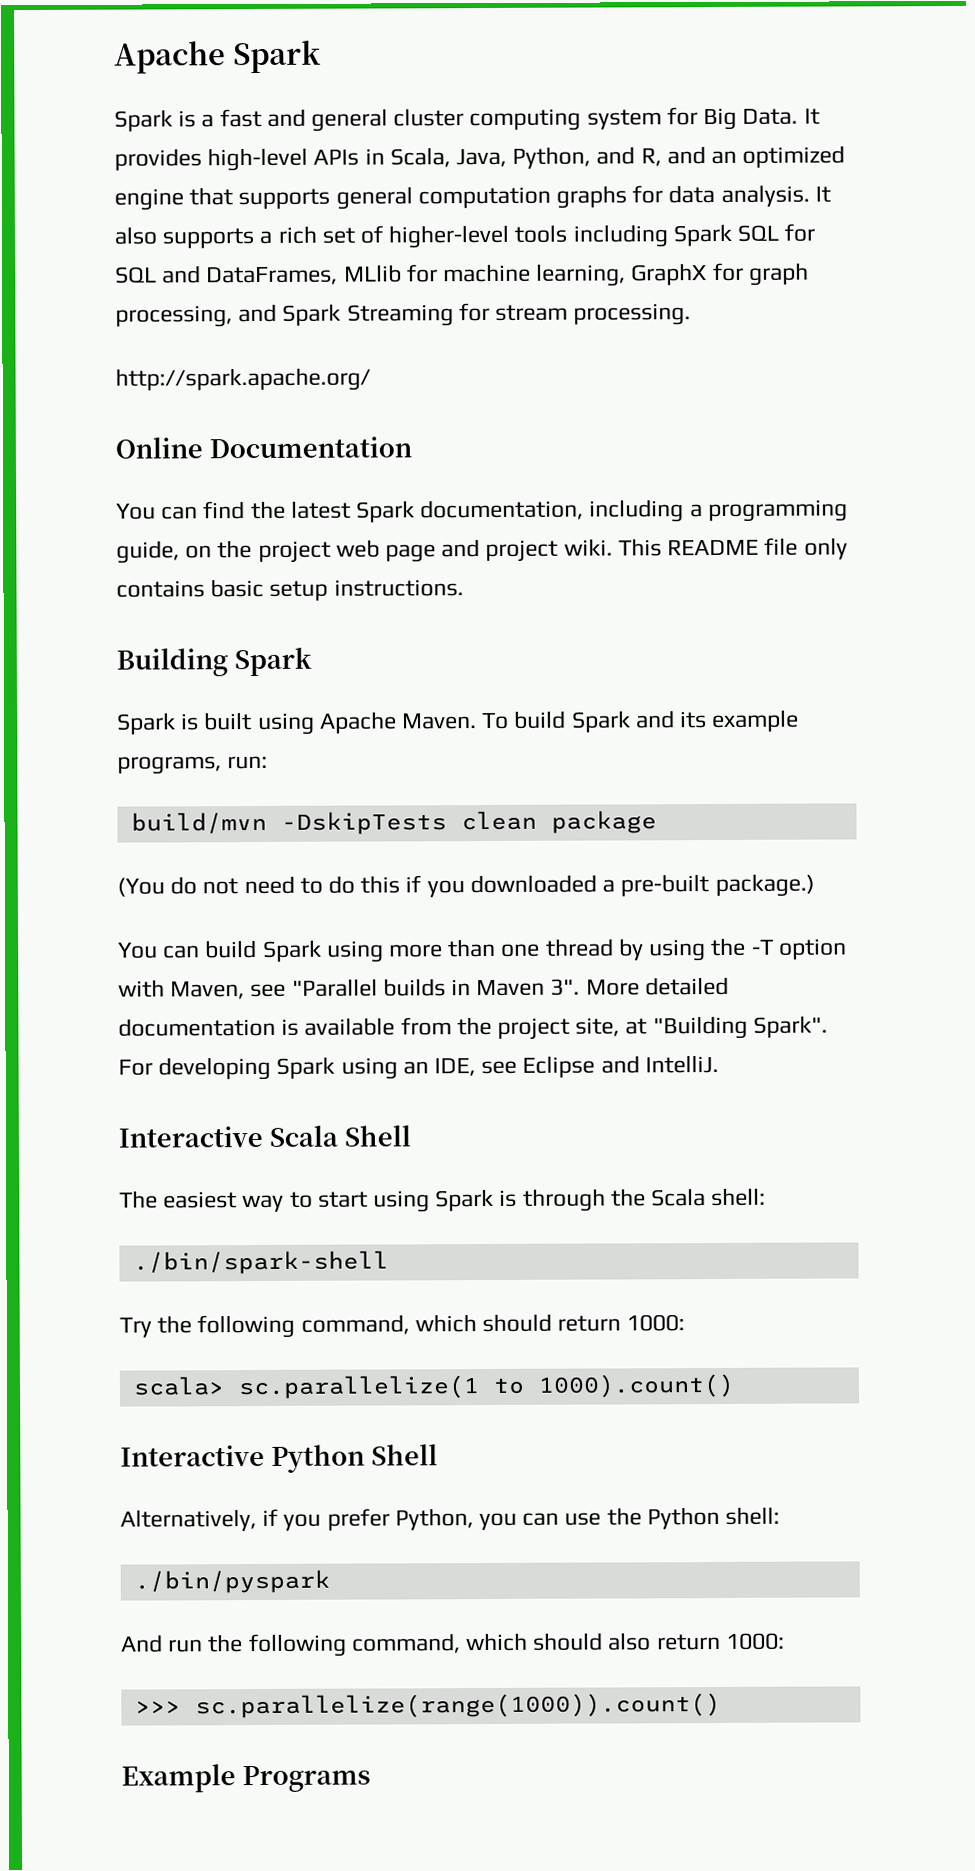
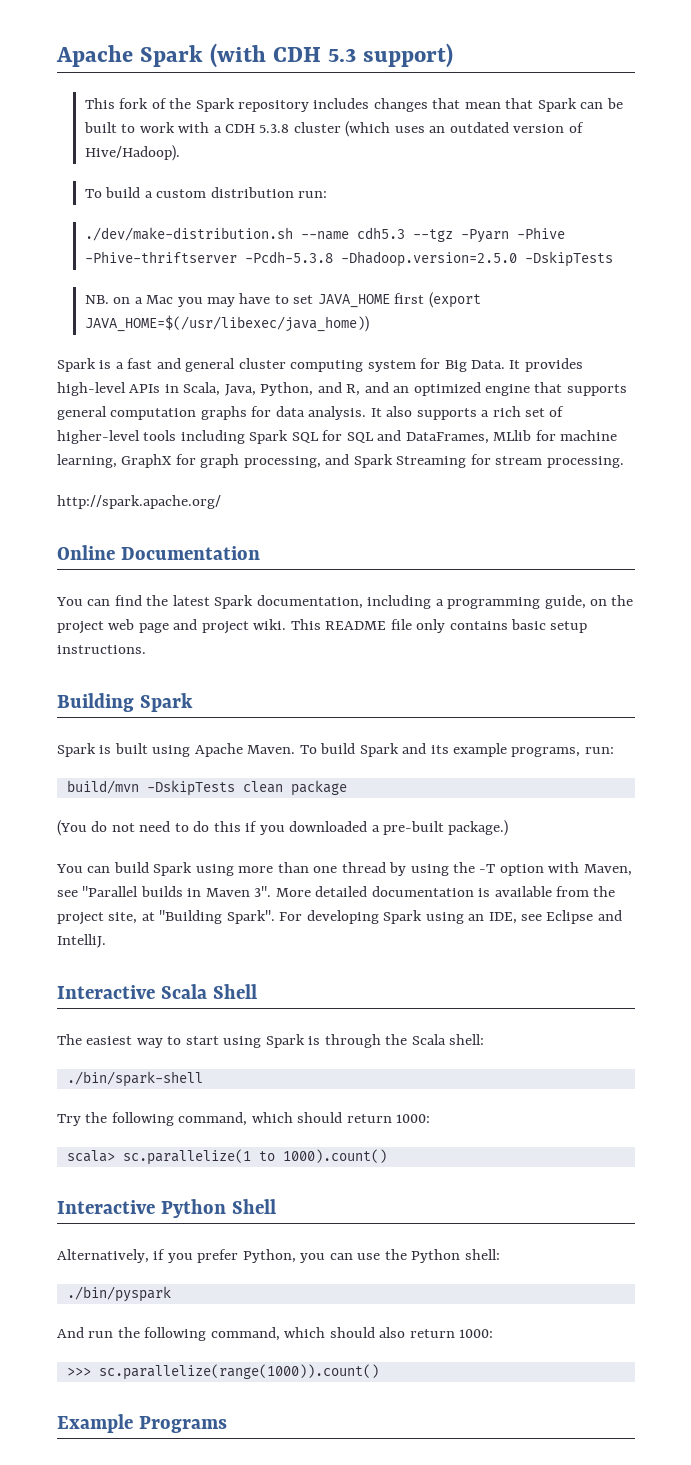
- Apache Spark
+ Apache Spark (with CDH 5.3 support)
+ This fork of the Spark repository includes changes that mean that Spark can be built to work with a CDH 5.3.8 cluster (which uses an outdated version of Hive/Hadoop).
+ To build a custom distribution run:
+ ./dev/make-distribution.sh --name cdh5.3 --tgz -Pyarn -Phive -Phive-thriftserver -Pcdh-5.3.8 -Dhadoop.version=2.5.0 -DskipTests
+ NB. on a Mac you may have to set JAVA_HOME first (export JAVA_HOME=$(/usr/libexec/java_home))

